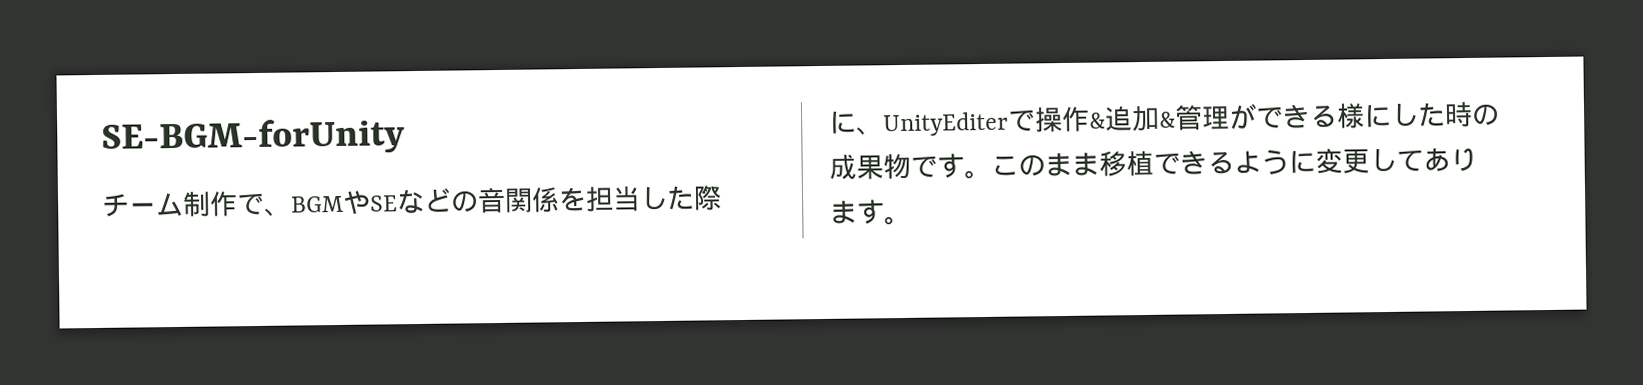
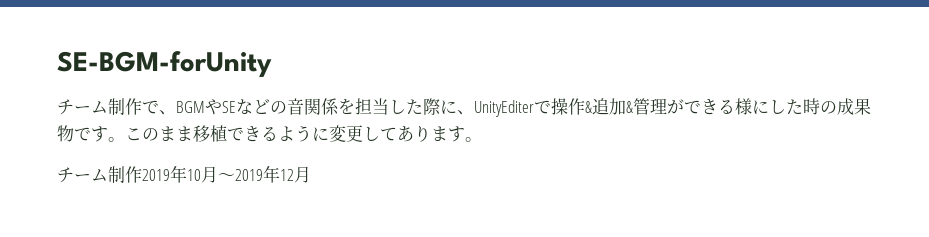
+ チーム制作2019年10月～2019年12月

